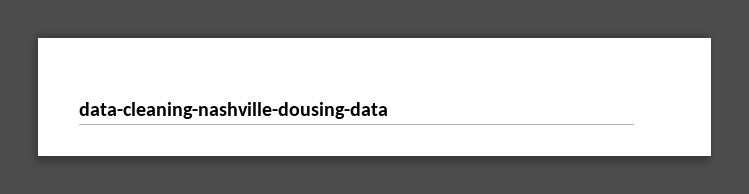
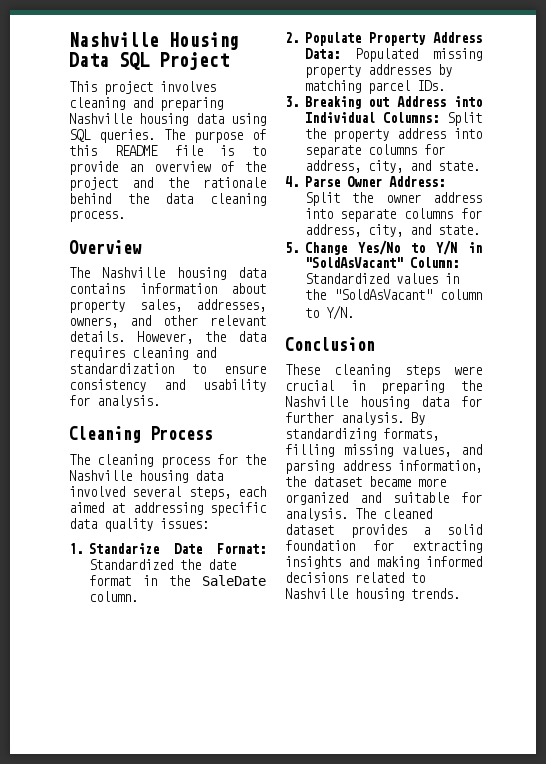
- data-cleaning-nashville-dousing-data
+ Nashville Housing Data SQL Project
+ This project involves cleaning and preparing Nashville housing data using SQL queries. The purpose of this README file is to provide an overview of the project and the rationale behind the data cleaning process.
+ Overview
+ The Nashville housing data contains information about property sales, addresses, owners, and other relevant details. However, the data requires cleaning and standardization to ensure consistency and usability for analysis.
+ Cleaning Process
+ The cleaning process for the Nashville housing data involved several steps, each aimed at addressing specific data quality issues:
+ 1. Standarize Date Format: Standardized the date format in the SaleDate column.
+ 2. Populate Property Address Data: Populated missing property addresses by matching parcel IDs.
+ 3. Breaking out Address into Individual Columns: Split the property address into separate columns for address, city, and state.
+ 4. Parse Owner Address: Split the owner address into separate columns for address, city, and state.
+ 5. Change Yes/No to Y/N in "SoldAsVacant" Column: Standardized values in the "SoldAsVacant" column to Y/N.
+ Conclusion
+ These cleaning steps were crucial in preparing the Nashville housing data for further analysis. By standardizing formats, filling missing values, and parsing address information, the dataset became more organized and suitable for analysis. The cleaned dataset provides a solid foundation for extracting insights and making informed decisions related to Nashville housing trends.

